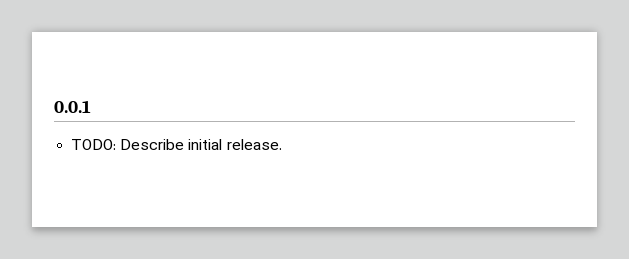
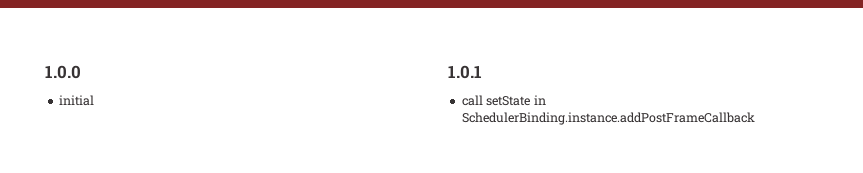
- 0.0.1
- TODO: Describe initial release.
+ 1.0.0
+ initial
+ 1.0.1
+ call setState in SchedulerBinding.instance.addPostFrameCallback

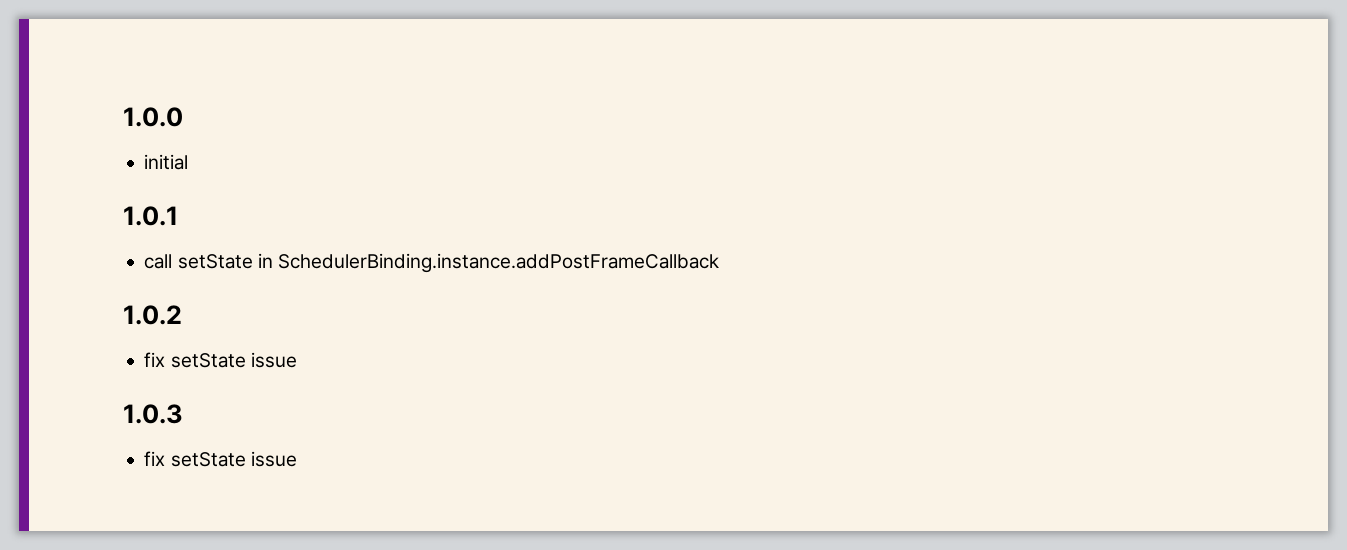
+ 1.0.2
+ fix setState issue
+ 1.0.3
+ fix setState issue

